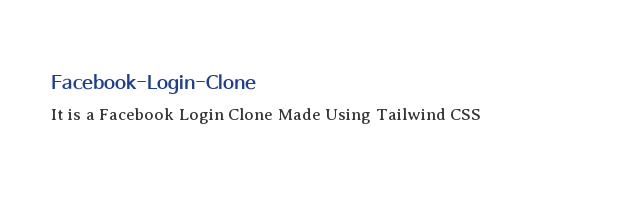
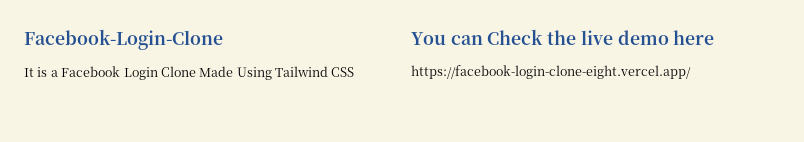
+ You can Check the live demo here
+ https://facebook-login-clone-eight.vercel.app/

